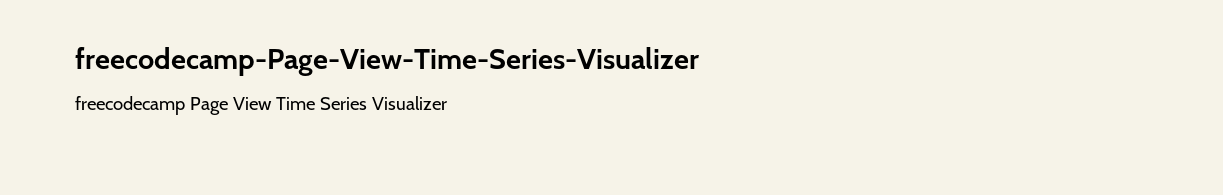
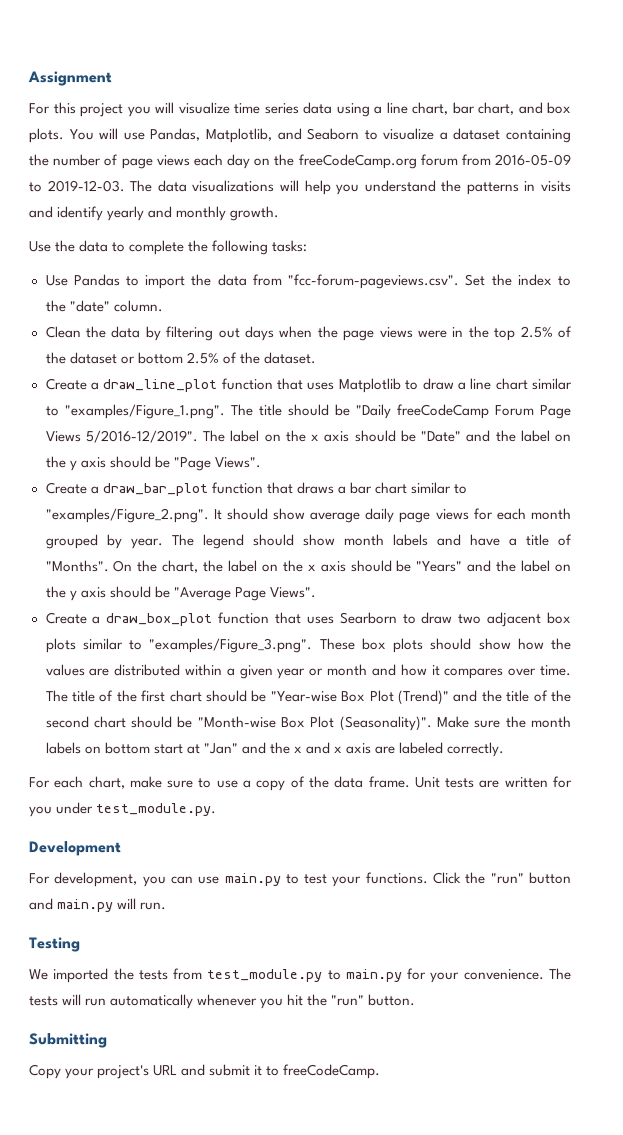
- freecodecamp-Page-View-Time-Series-Visualizer
- freecodecamp Page View Time Series Visualizer
+ Assignment
+ For this project you will visualize time series data using a line chart, bar chart, and box plots. You will use Pandas, Matplotlib, and Seaborn to visualize a dataset containing the number of page views each day on the freeCodeCamp.org forum from 2016-05-09 to 2019-12-03. The data visualizations will help you understand the patterns in visits and identify yearly and monthly growth.
+ Use the data to complete the following tasks:
+ Use Pandas to import the data from "fcc-forum-pageviews.csv". Set the index to the "date" column.
+ Clean the data by filtering out days when the page views were in the top 2.5% of the dataset or bottom 2.5% of the dataset.
+ Create a draw_line_plot function that uses Matplotlib to draw a line chart similar to "examples/Figure_1.png". The title should be "Daily freeCodeCamp Forum Page Views 5/2016-12/2019". The label on the x axis should be "Date" and the label on the y axis should be "Page Views".
+ Create a draw_bar_plot function that draws a bar chart similar to "examples/Figure_2.png". It should show average daily page views for each month grouped by year. The legend should show month labels and have a title of "Months". On the chart, the label on the x axis should be "Years" and the label on the y axis should be "Average Page Views".
+ Create a draw_box_plot function that uses Searborn to draw two adjacent box plots similar to "examples/Figure_3.png". These box plots should show how the values are distributed within a given year or month and how it compares over time. The title of the first chart should be "Year-wise Box Plot (Trend)" and the title of the second chart should be "Month-wise Box Plot (Seasonality)". Make sure the month labels on bottom start at "Jan" and the x and x axis are labeled correctly.
+ For each chart, make sure to use a copy of the data frame. Unit tests are written for you under test_module.py.
+ Development
+ For development, you can use main.py to test your functions. Click the "run" button and main.py will run.
+ Testing
+ We imported the tests from test_module.py to main.py for your convenience. The tests will run automatically whenever you hit the "run" button.
+ Submitting
+ Copy your project's URL and submit it to freeCodeCamp.

